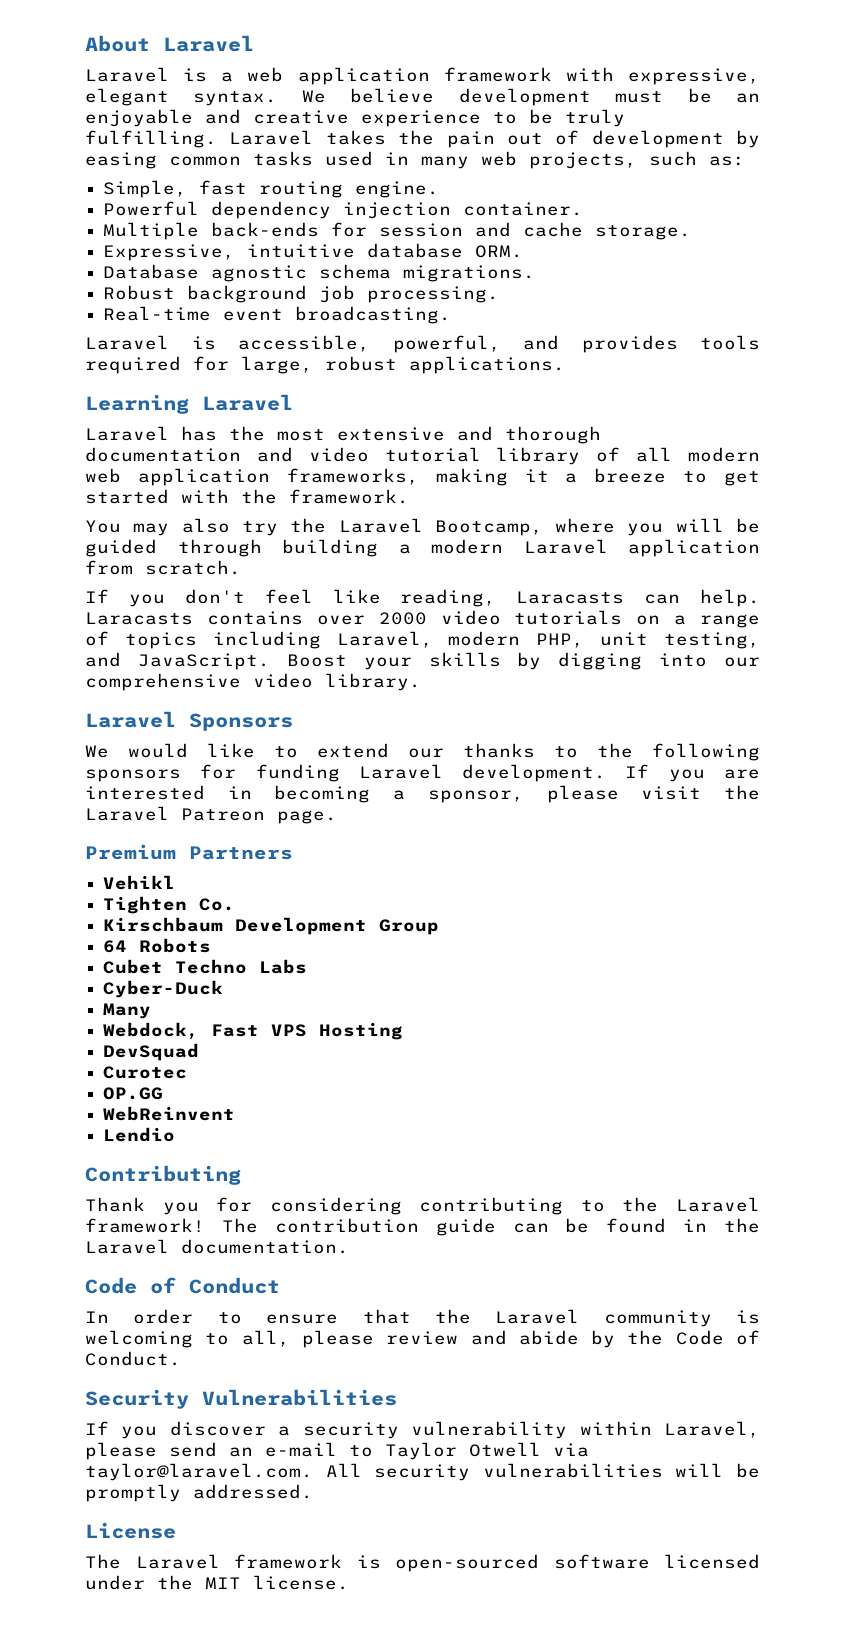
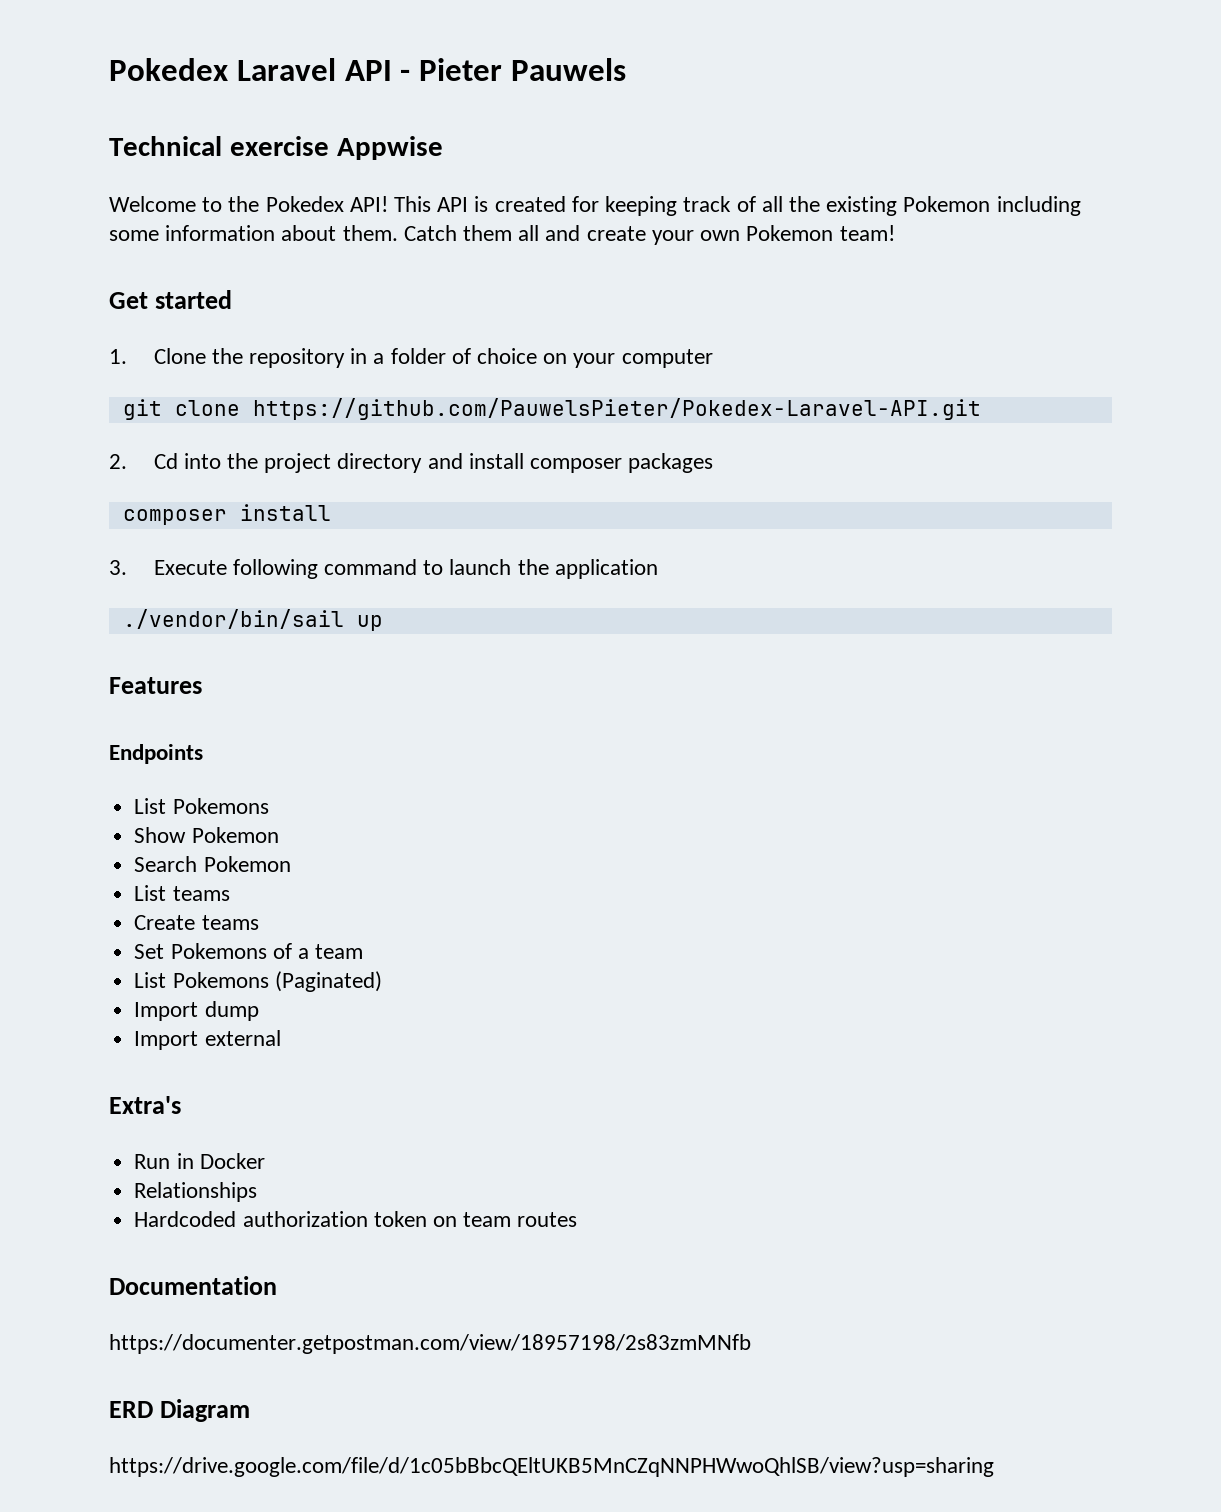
- About Laravel
- Laravel is a web application framework with expressive, elegant syntax. We believe development must be an enjoyable and creative experience to be truly fulfilling. Laravel takes the pain out of development by easing common tasks used in many web projects, such as:
- Simple, fast routing engine.
- Powerful dependency injection container.
- Multiple back-ends for session and cache storage.
- Expressive, intuitive database ORM.
- Database agnostic schema migrations.
- Robust background job processing.
- Real-time event broadcasting.
- Laravel is accessible, powerful, and provides tools required for large, robust applications.
- Learning Laravel
- Laravel has the most extensive and thorough documentation and video tutorial library of all modern web application frameworks, making it a breeze to get started with the framework.
- You may also try the Laravel Bootcamp, where you will be guided through building a modern Laravel application from scratch.
- If you don't feel like reading, Laracasts can help. Laracasts contains over 2000 video tutorials on a range of topics including Laravel, modern PHP, unit testing, and JavaScript. Boost your skills by digging into our comprehensive video library.
- Laravel Sponsors
- We would like to extend our thanks to the following sponsors for funding Laravel development. If you are interested in becoming a sponsor, please visit the Laravel Patreon page.
- Premium Partners
- Vehikl
- Tighten Co.
- Kirschbaum Development Group
- 64 Robots
- Cubet Techno Labs
- Cyber-Duck
- Many
- Webdock, Fast VPS Hosting
- DevSquad
- Curotec
- OP.GG
- WebReinvent
- Lendio
- Contributing
- Thank you for considering contributing to the Laravel framework! The contribution guide can be found in the Laravel documentation.
- Code of Conduct
- In order to ensure that the Laravel community is welcoming to all, please review and abide by the Code of Conduct.
- Security Vulnerabilities
- If you discover a security vulnerability within Laravel, please send an e-mail to Taylor Otwell via taylor@laravel.com. All security vulnerabilities will be promptly addressed.
- License
- The Laravel framework is open-sourced software licensed under the MIT license.
+ Pokedex Laravel API - Pieter Pauwels
+ Technical exercise Appwise
+ Welcome to the Pokedex API! This API is created for keeping track of all the existing Pokemon including some information about them. Catch them all and create your own Pokemon team!
+ Get started
+ 1. Clone the repository in a folder of choice on your computer
+ git clone https://github.com/PauwelsPieter/Pokedex-Laravel-API.git
+ 2. Cd into the project directory and install composer packages
+ composer install
+ 3. Execute following command to launch the application
+ ./vendor/bin/sail up
+ Features
+ Endpoints
+ List Pokemons
+ Show Pokemon
+ Search Pokemon
+ List teams
+ Create teams
+ Set Pokemons of a team
+ List Pokemons (Paginated)
+ Import dump
+ Import external
+ Extra's
+ Run in Docker
+ Relationships
+ Hardcoded authorization token on team routes
+ Documentation
+ https://documenter.getpostman.com/view/18957198/2s83zmMNfb
+ ERD Diagram
+ https://drive.google.com/file/d/1c05bBbcQEltUKB5MnCZqNNPHWwoQhlSB/view?usp=sharing

